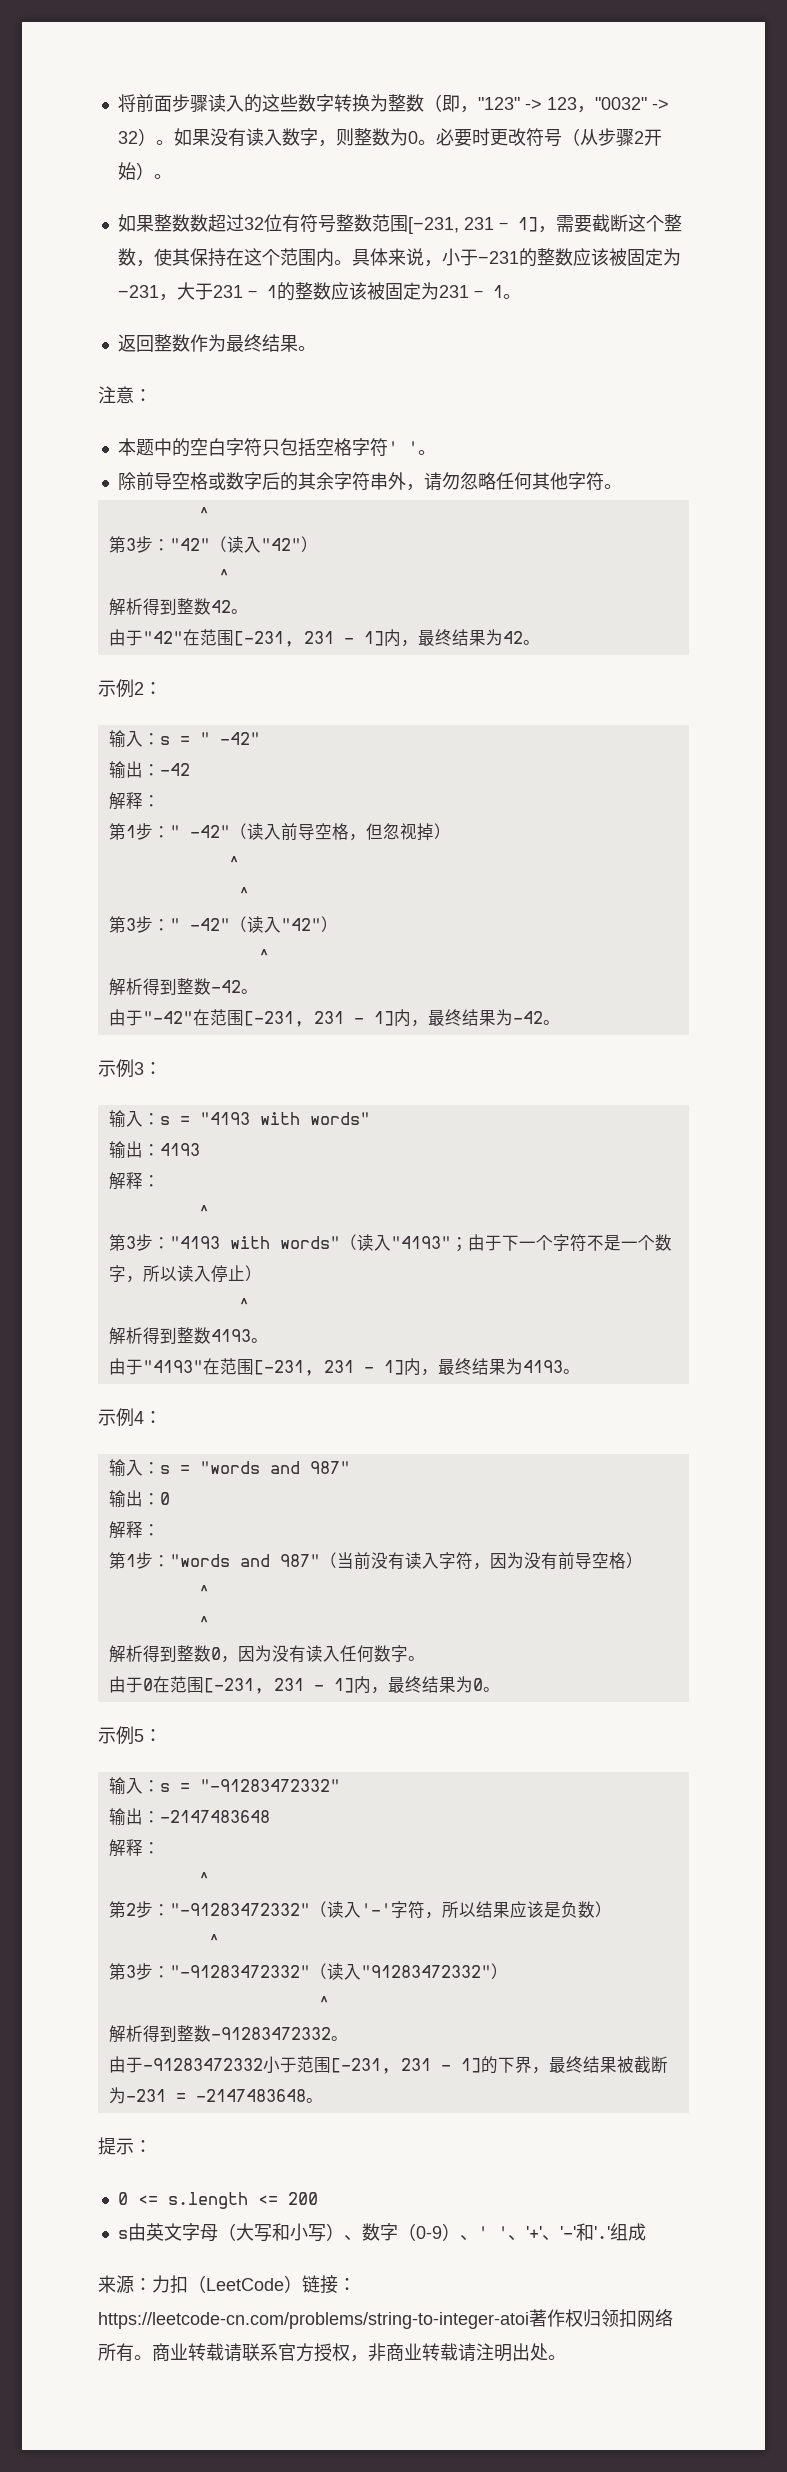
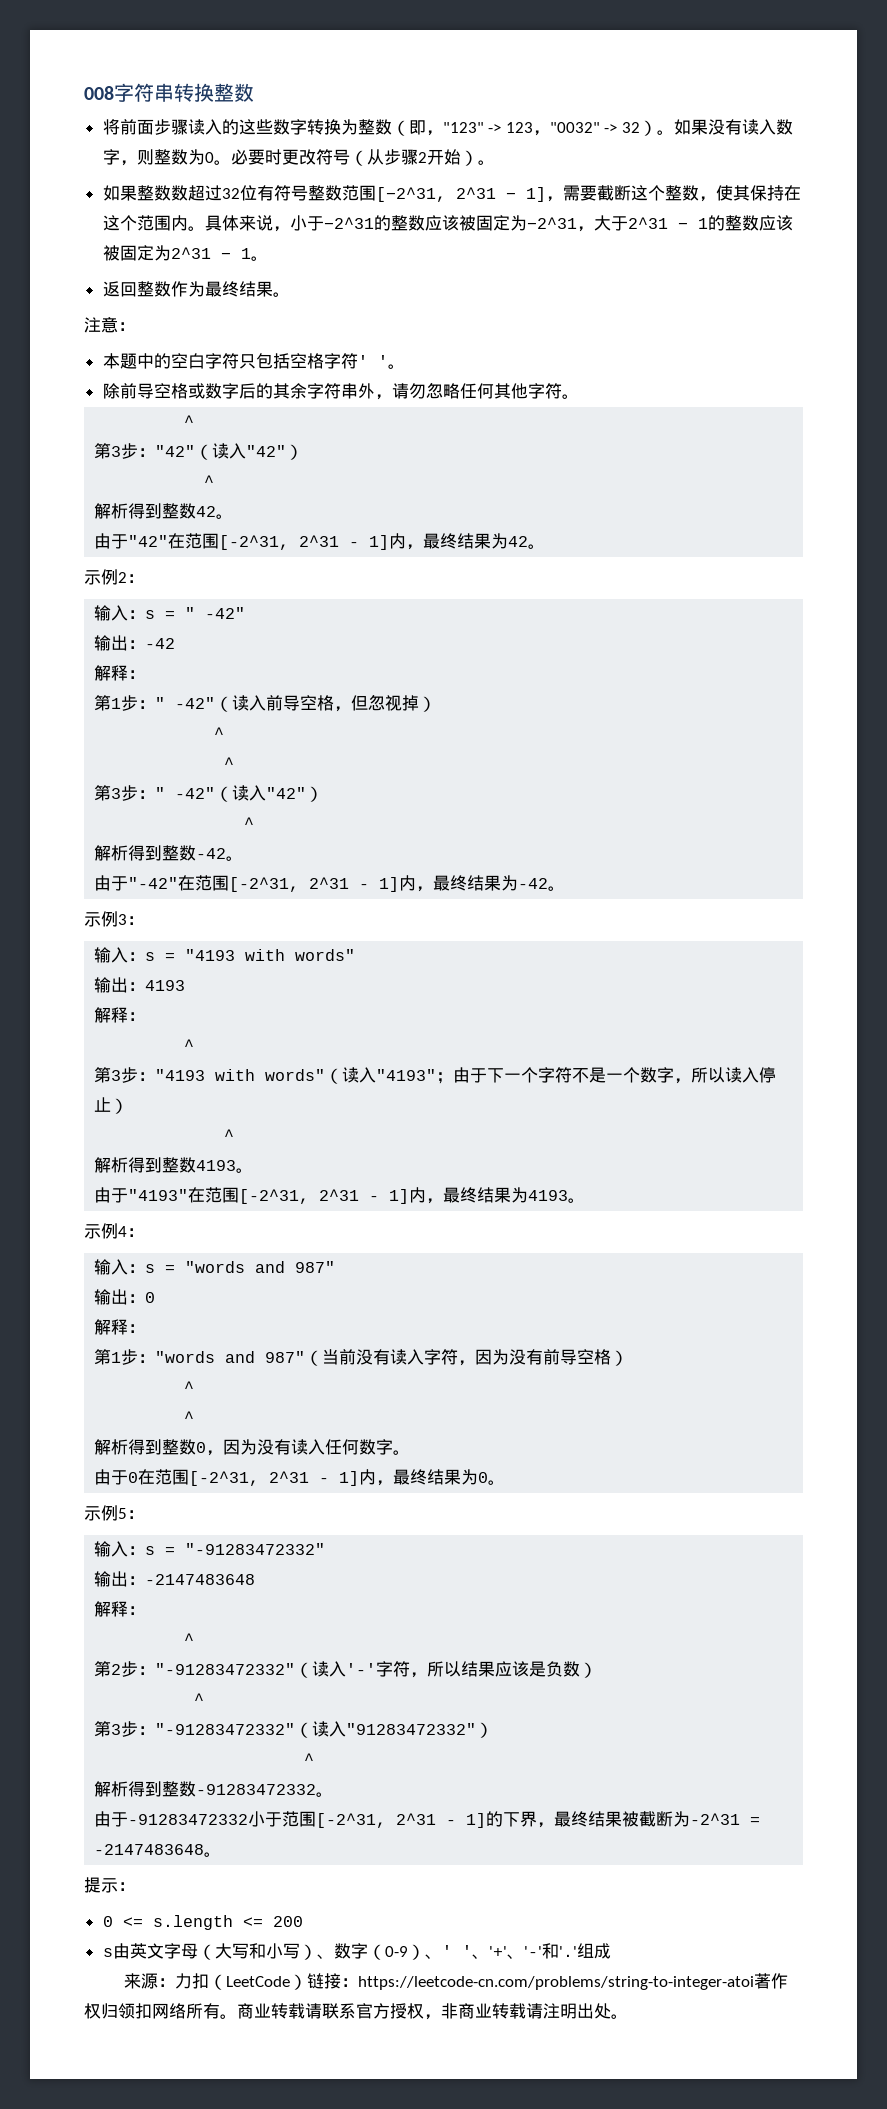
+ 008字符串转换整数
- 如果整数数超过32位有符号整数范围[−231, 231 − 1]，需要截断这个整数，使其保持在这个范围内。
+ 如果整数数超过32位有符号整数范围[−2^31, 2^31 − 1]，需要截断这个整数，使其保持在这个范围内。
- 具体来说，小于−231的整数应该被固定为−231，大于231 − 1的整数应该被固定为231 − 1。
+ 具体来说，小于−2^31的整数应该被固定为−2^31，大于2^31 − 1的整数应该被固定为2^31 − 1。
- 由于"42"在范围[-231, 231 - 1]内，最终结果为42。
+ 由于"42"在范围[-2^31, 2^31 - 1]内，最终结果为42。
- 由于"-42"在范围[-231, 231 - 1]内，最终结果为-42。
+ 由于"-42"在范围[-2^31, 2^31 - 1]内，最终结果为-42。
- 由于"4193"在范围[-231, 231 - 1]内，最终结果为4193。
+ 由于"4193"在范围[-2^31, 2^31 - 1]内，最终结果为4193。
- 由于0在范围[-231, 231 - 1]内，最终结果为0。
+ 由于0在范围[-2^31, 2^31 - 1]内，最终结果为0。
- 由于-91283472332小于范围[-231, 231 - 1]的下界，最终结果被截断为-231 = -2147483648。
+ 由于-91283472332小于范围[-2^31, 2^31 - 1]的下界，最终结果被截断为-2^31 = -2147483648。

